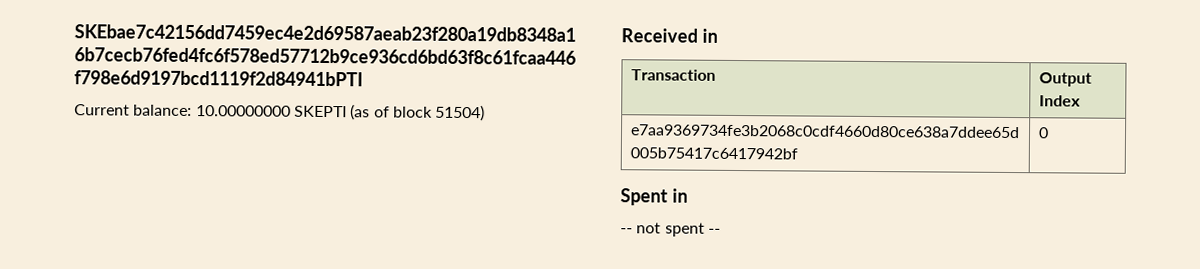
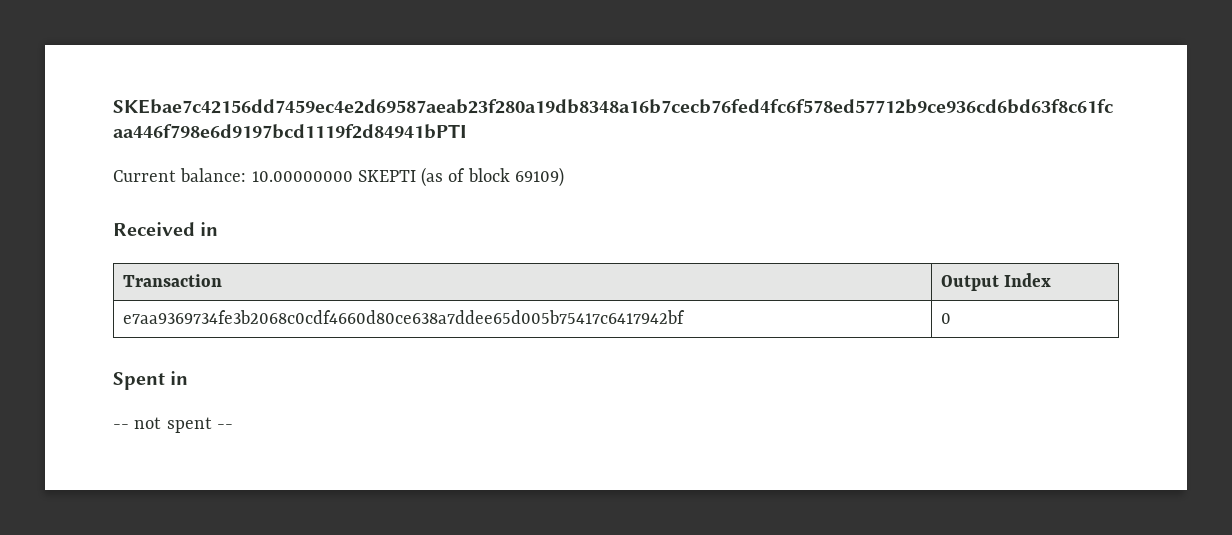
- Current balance: 10.00000000 SKEPTI (as of block 51504)
+ Current balance: 10.00000000 SKEPTI (as of block 69109)

